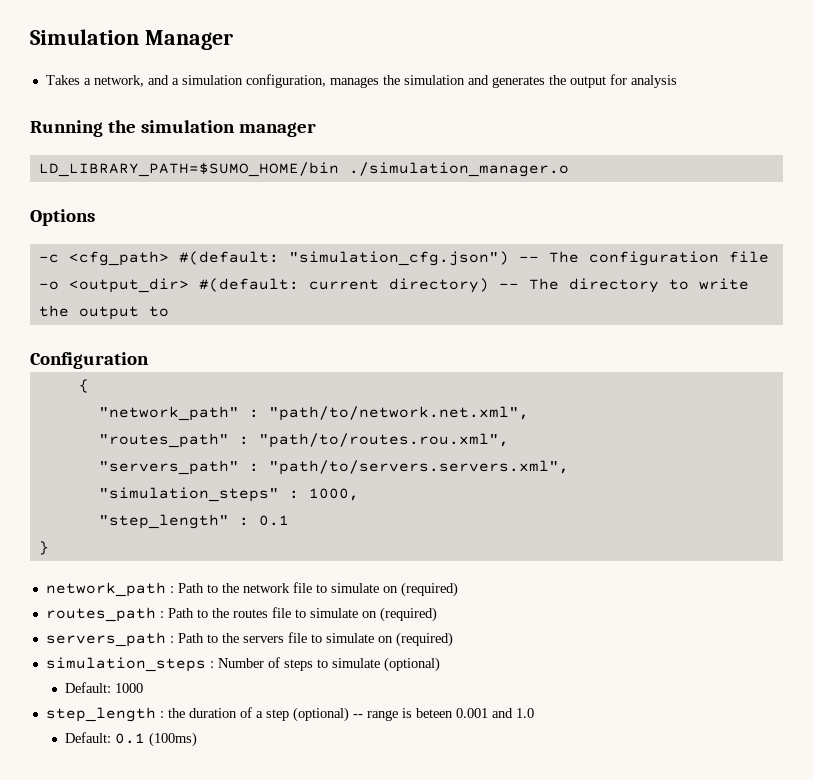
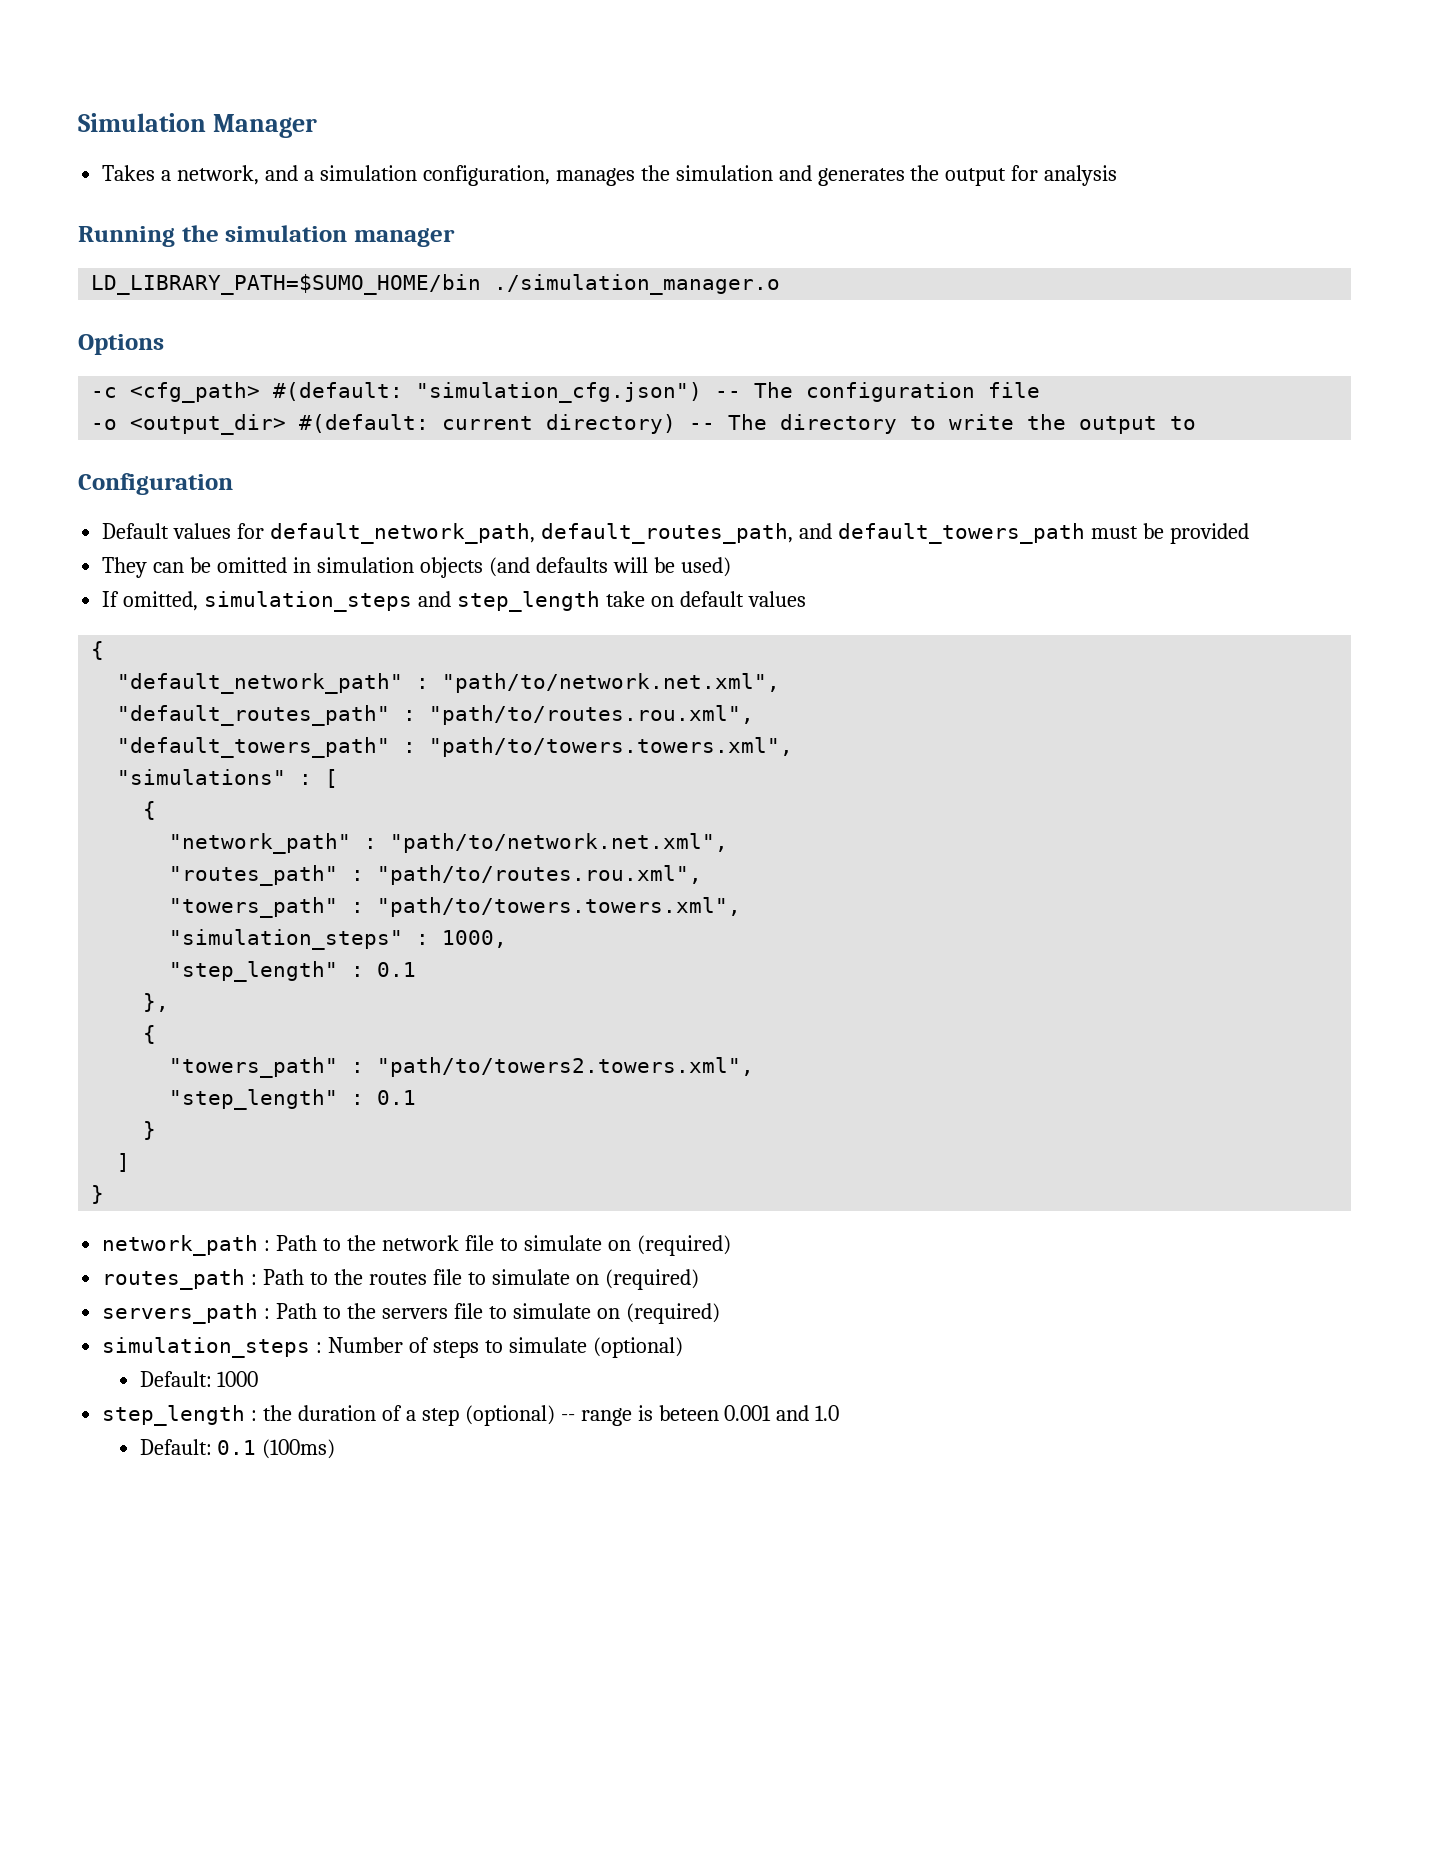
+ Default values for default_network_path, default_routes_path, and default_towers_path must be provided
+ They can be omitted in simulation objects (and defaults will be used)
+ If omitted, simulation_steps and step_length take on default values
+ {
+ "default_network_path" : "path/to/network.net.xml",
+ "default_routes_path" : "path/to/routes.rou.xml",
+ "default_towers_path" : "path/to/towers.towers.xml",
+ "simulations" : [
- "servers_path" : "path/to/servers.servers.xml",
+ "towers_path" : "path/to/towers.towers.xml",
+ },
+ {
+ "towers_path" : "path/to/towers2.towers.xml",
+ "step_length" : 0.1
+ }
+ ]

